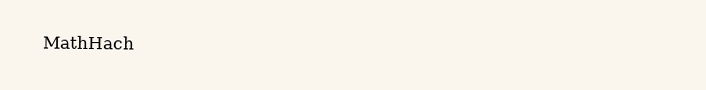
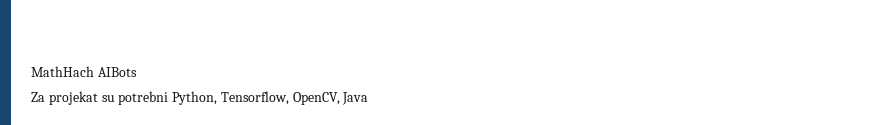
- MathHach
+ MathHach AIBots
+ Za projekat su potrebni Python, Tensorflow, OpenCV, Java

